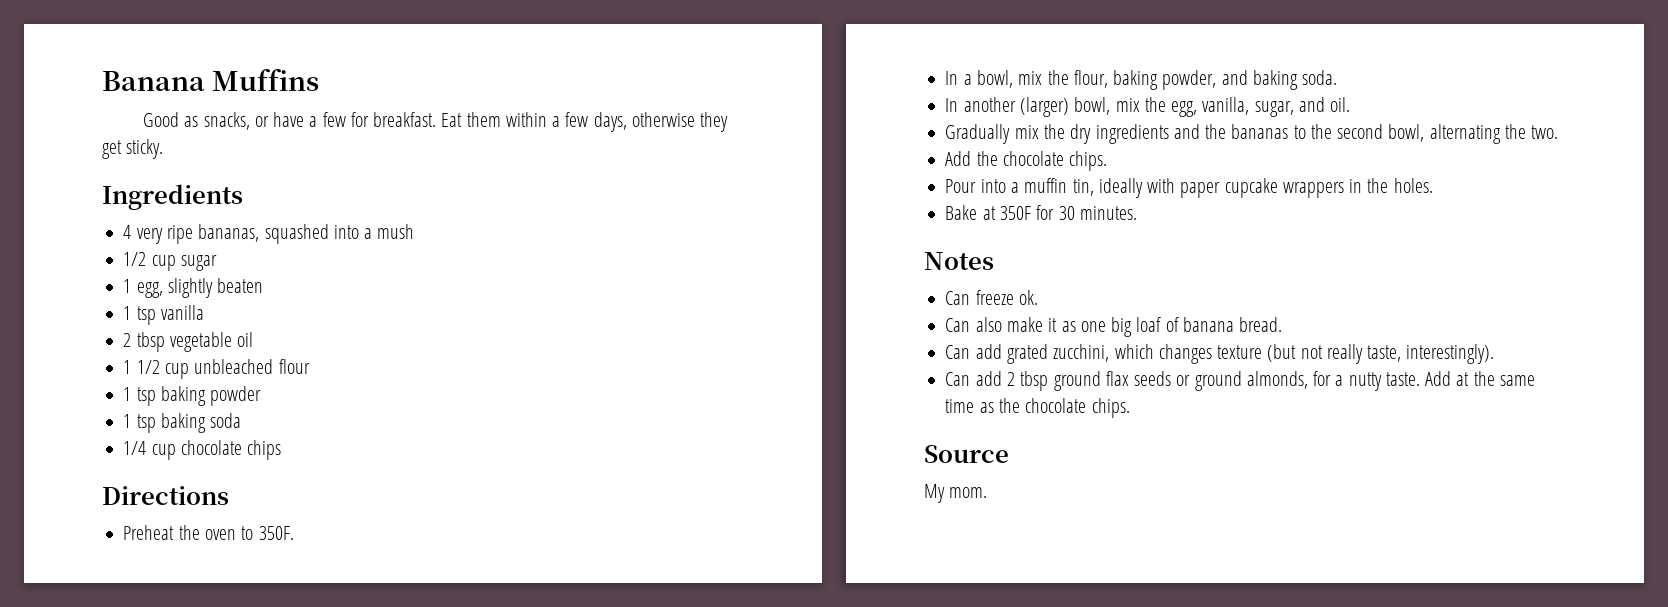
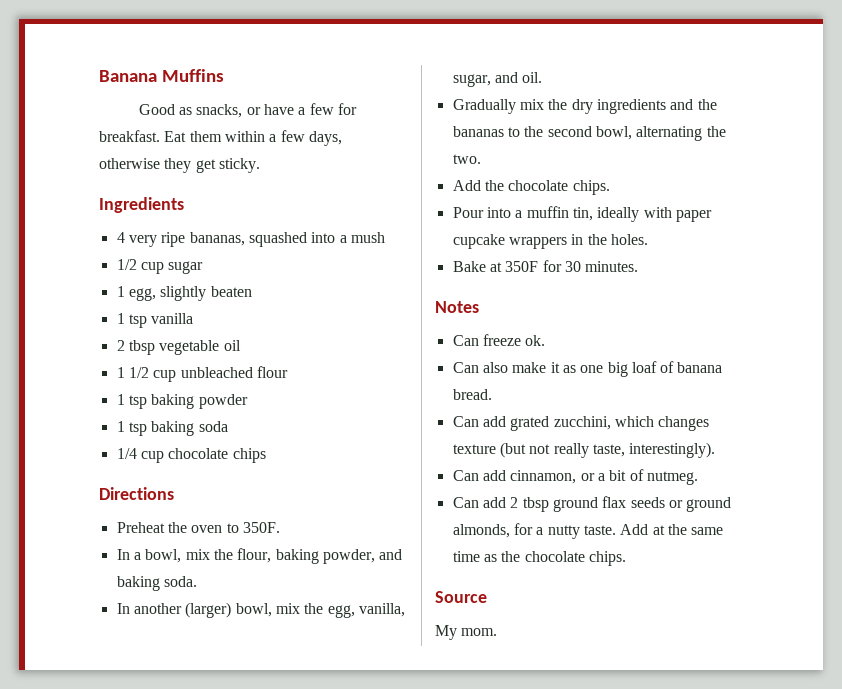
+ Can add cinnamon, or a bit of nutmeg.

